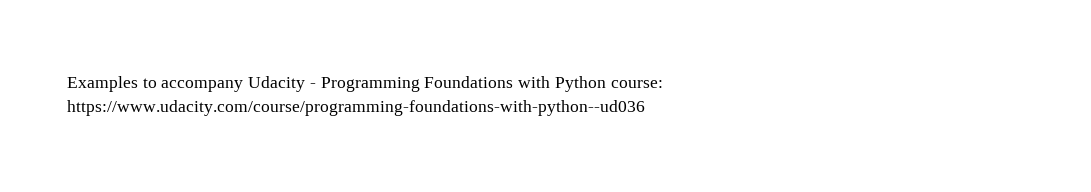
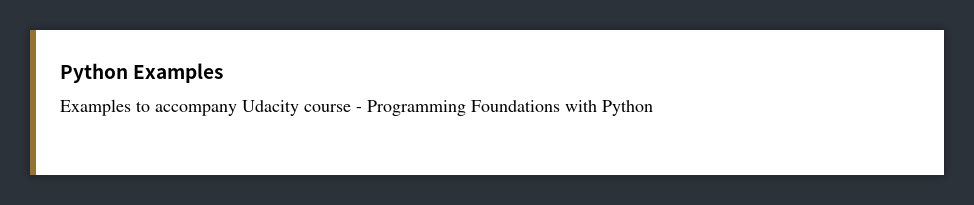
+ Python Examples
- Examples to accompany Udacity - Programming Foundations with Python course: https://www.udacity.com/course/programming-foundations-with-python--ud036
+ Examples to accompany Udacity course - Programming Foundations with Python

